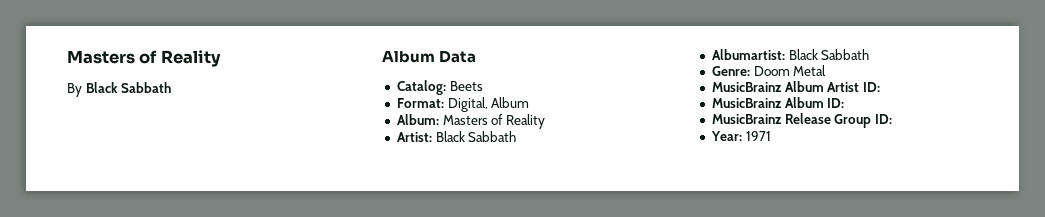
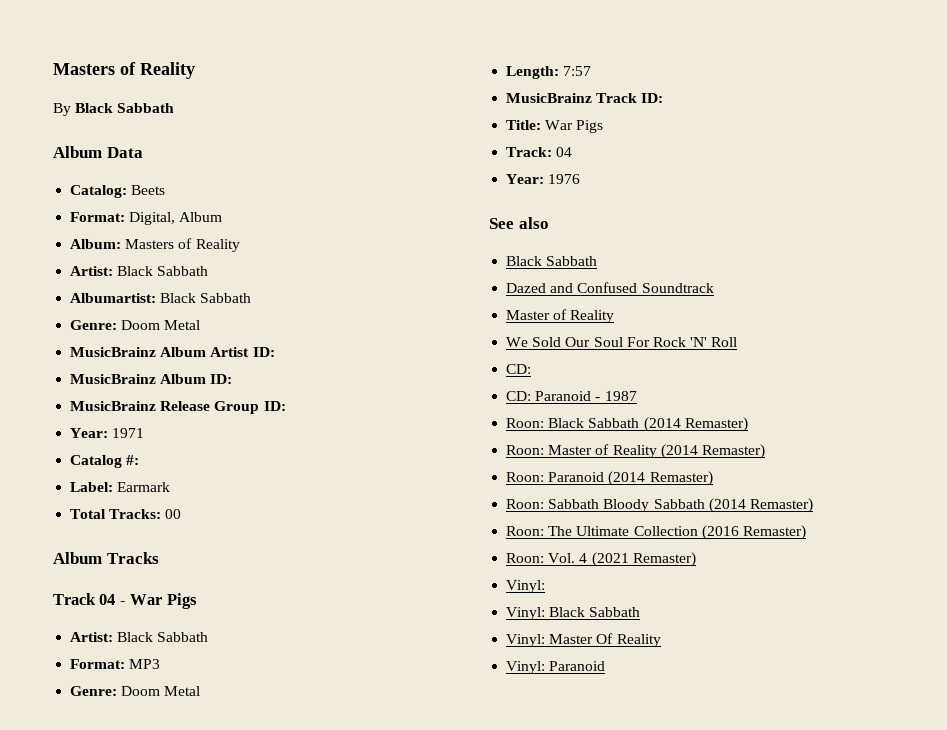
+ Catalog #:
+ Label: Earmark
+ Total Tracks: 00
+ Album Tracks
+ Track 04 - War Pigs
+ Artist: Black Sabbath
+ Format: MP3
+ Genre: Doom Metal
+ Length: 7:57
+ MusicBrainz Track ID:
+ Title: War Pigs
+ Track: 04
+ Year: 1976
+ See also
+ Black Sabbath
+ Dazed and Confused Soundtrack
+ Master of Reality
+ We Sold Our Soul For Rock 'N' Roll
+ CD:
+ CD: Paranoid - 1987
+ Roon: Black Sabbath (2014 Remaster)
+ Roon: Master of Reality (2014 Remaster)
+ Roon: Paranoid (2014 Remaster)
+ Roon: Sabbath Bloody Sabbath (2014 Remaster)
+ Roon: The Ultimate Collection (2016 Remaster)
+ Roon: Vol. 4 (2021 Remaster)
+ Vinyl:
+ Vinyl: Black Sabbath
+ Vinyl: Master Of Reality
+ Vinyl: Paranoid

